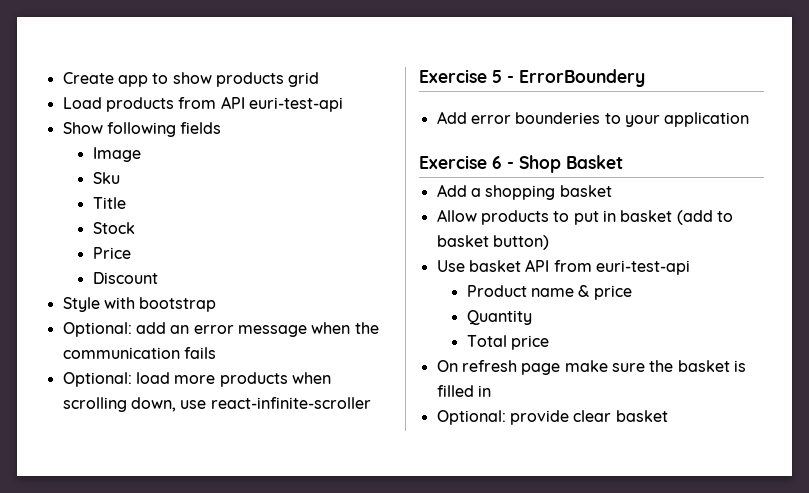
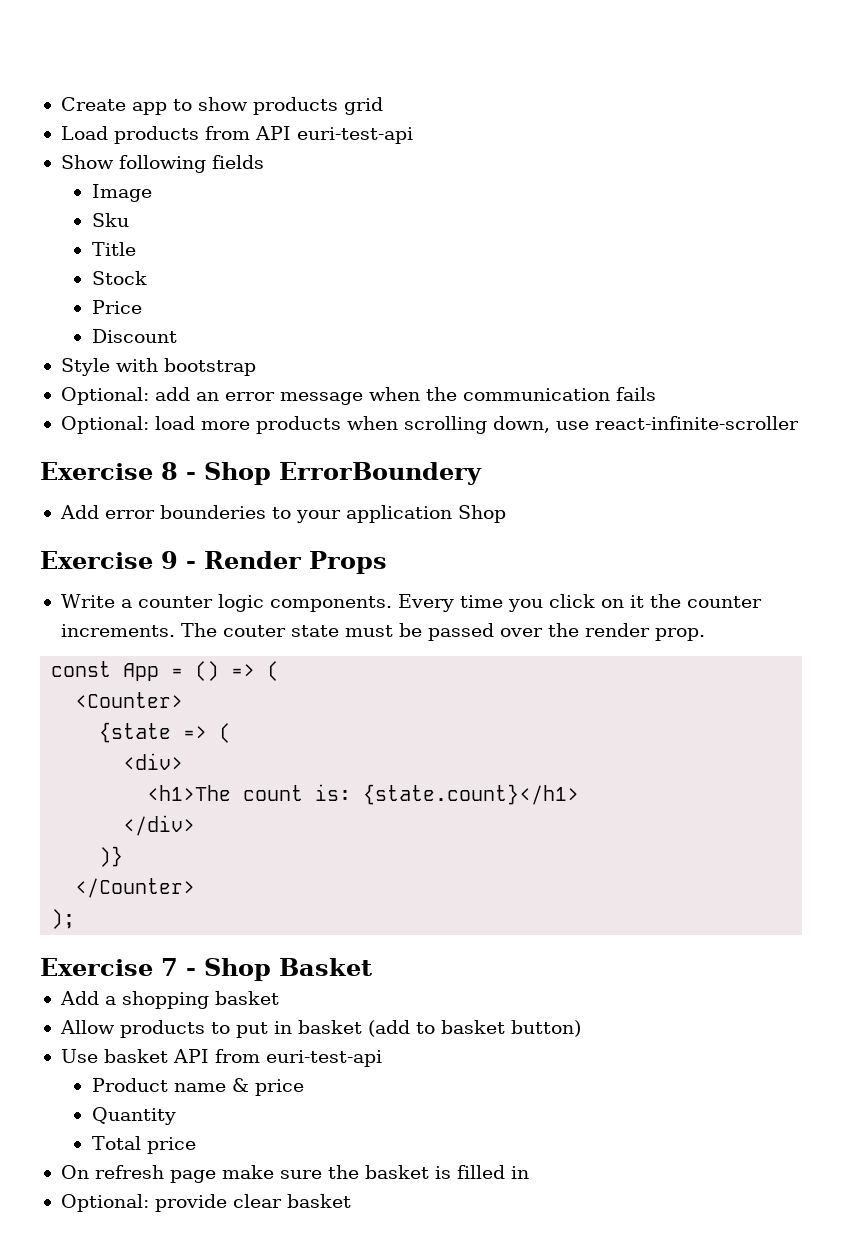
- Exercise 5 - ErrorBoundery
+ Exercise 8 - Shop ErrorBoundery
- Add error bounderies to your application
- Exercise 6 - Shop Basket
+ Add error bounderies to your application Shop
+ Exercise 9 - Render Props
+ Write a counter logic components. Every time you click on it the counter increments. The couter state must be passed over the render prop.
+ const App = () => (
+ <Counter>
+ {state => (
+ <div>
+ <h1>The count is: {state.count}</h1>
+ </div>
+ )}
+ </Counter>
+ );
+ Exercise 7 - Shop Basket

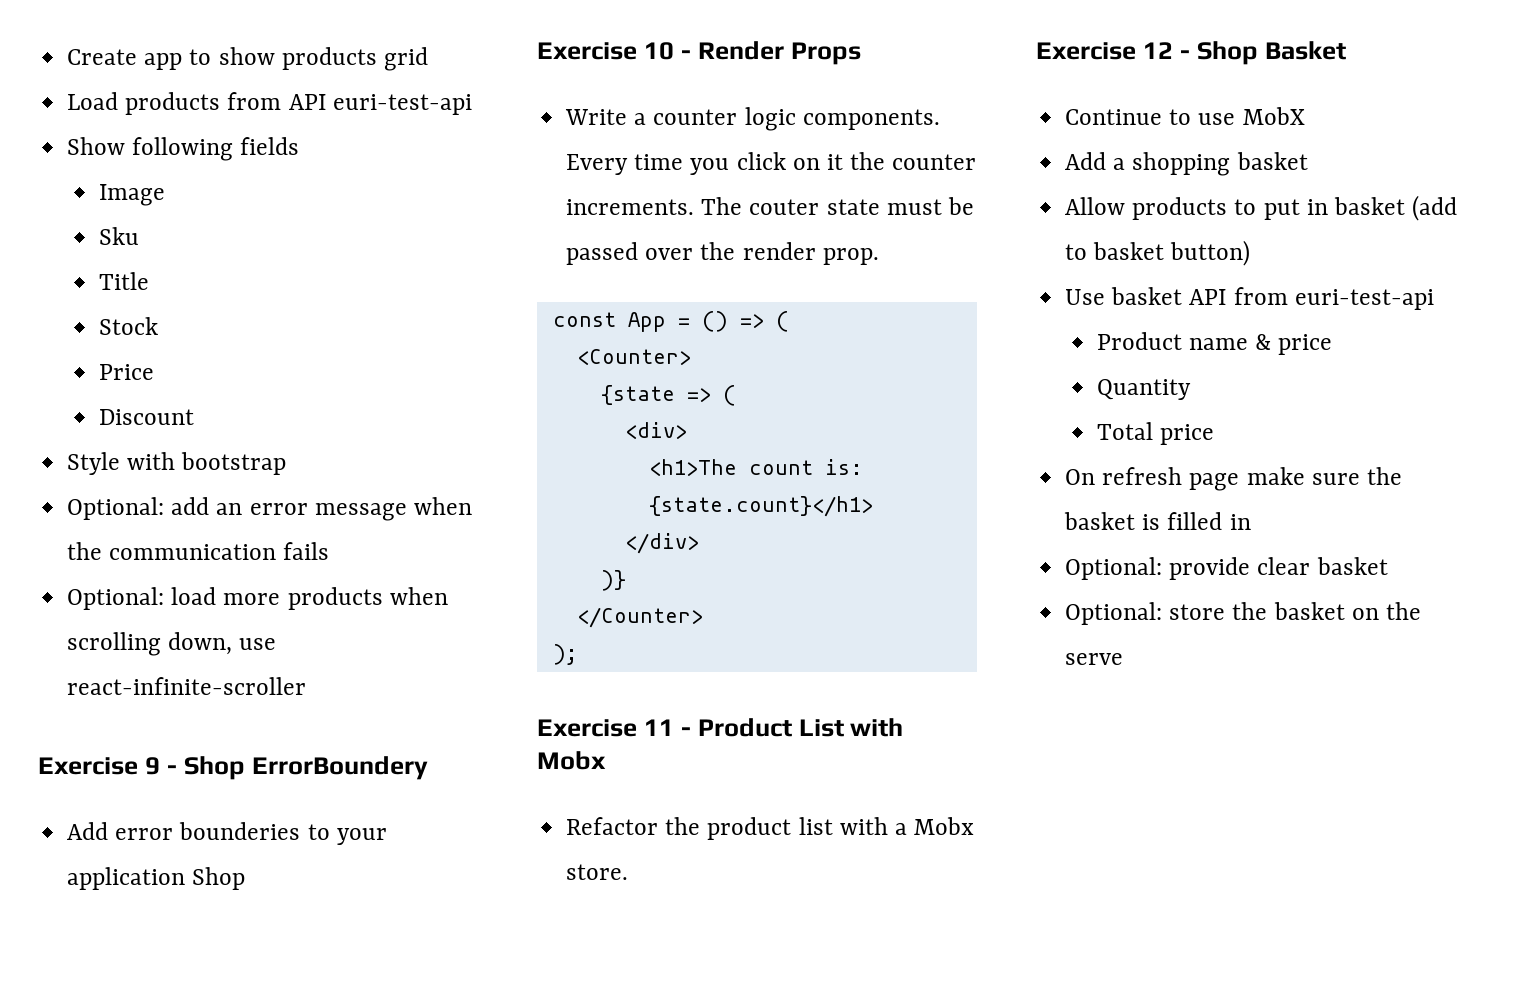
- Exercise 8 - Shop ErrorBoundery
+ Exercise 9 - Shop ErrorBoundery
- Exercise 9 - Render Props
+ Exercise 10 - Render Props
- Exercise 7 - Shop Basket
+ Exercise 11 - Product List with Mobx
+ Refactor the product list with a Mobx store.
+ Exercise 12 - Shop Basket
+ Continue to use MobX
+ Optional: store the basket on the serve

